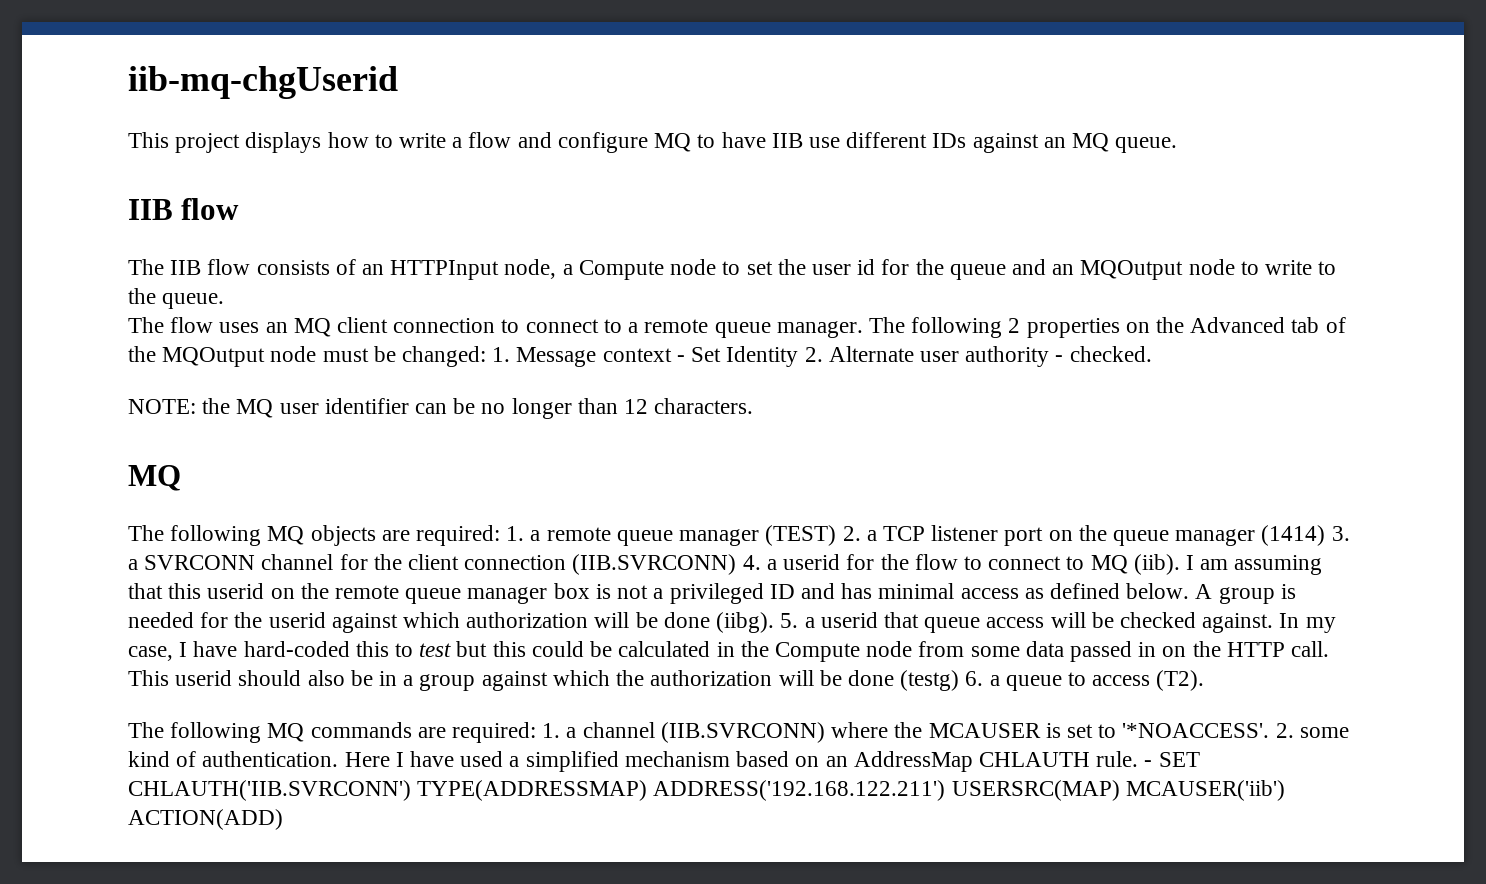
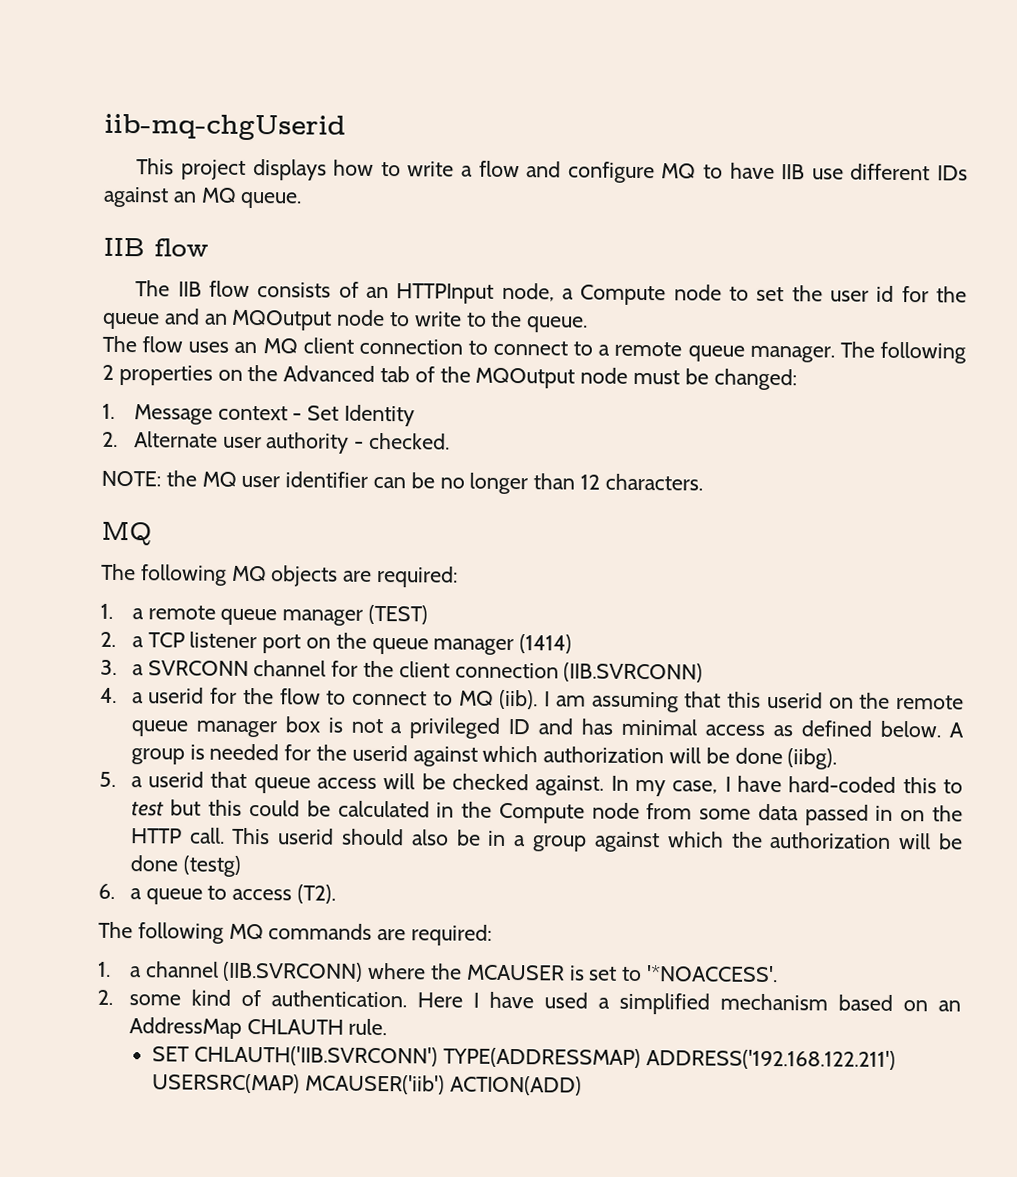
- The following 2 properties on the Advanced tab of the MQOutput node must be changed: 1. Message context - Set Identity 2. Alternate user authority - checked.
+ The following 2 properties on the Advanced tab of the MQOutput node must be changed:
+ 1. Message context - Set Identity
+ 2. Alternate user authority - checked.
- The following MQ objects are required: 1. a remote queue manager (TEST) 2. a TCP listener port on the queue manager (1414) 3. a SVRCONN channel for the client connection (IIB.SVRCONN) 4. a userid for the flow to connect to MQ (iib).
+ The following MQ objects are required:
+ 1. a remote queue manager (TEST)
+ 2. a TCP listener port on the queue manager (1414)
+ 3. a SVRCONN channel for the client connection (IIB.SVRCONN)
+ 4. a userid for the flow to connect to MQ (iib).
- A group is needed for the userid against which authorization will be done (iibg). 5. a userid that queue access will be checked against.
+ A group is needed for the userid against which authorization will be done (iibg).
+ 5. a userid that queue access will be checked against.
- This userid should also be in a group against which the authorization will be done (testg) 6. a queue to access (T2).
+ This userid should also be in a group against which the authorization will be done (testg)
+ 6. a queue to access (T2).
- The following MQ commands are required: 1. a channel (IIB.SVRCONN) where the MCAUSER is set to '*NOACCESS'. 2. some kind of authentication.
+ The following MQ commands are required:
+ 1. a channel (IIB.SVRCONN) where the MCAUSER is set to '*NOACCESS'.
+ 2. some kind of authentication.
- Here I have used a simplified mechanism based on an AddressMap CHLAUTH rule. - SET CHLAUTH('IIB.SVRCONN') TYPE(ADDRESSMAP) ADDRESS('192.168.122.211') USERSRC(MAP) MCAUSER('iib') ACTION(ADD)
+ Here I have used a simplified mechanism based on an AddressMap CHLAUTH rule.
+ SET CHLAUTH('IIB.SVRCONN') TYPE(ADDRESSMAP) ADDRESS('192.168.122.211') USERSRC(MAP) MCAUSER('iib') ACTION(ADD)

